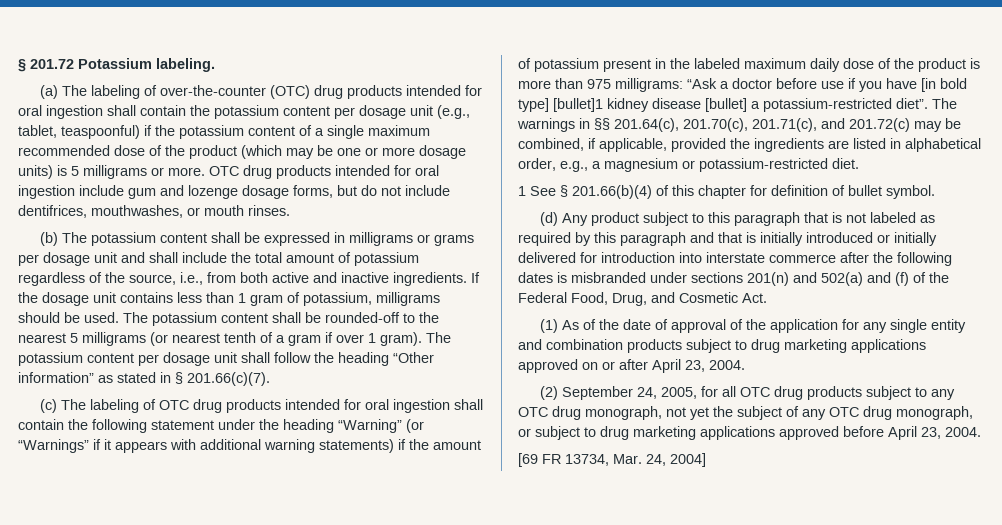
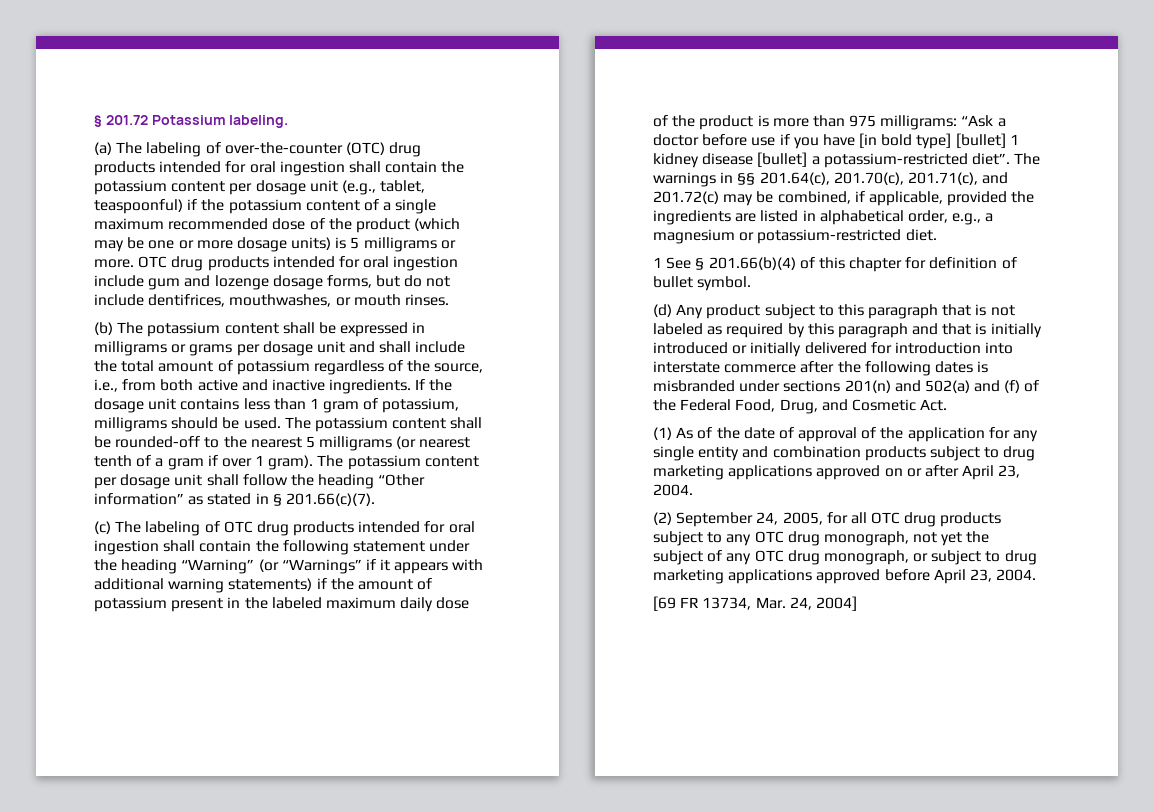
- “Ask a doctor before use if you have [in bold type] [bullet]1 kidney disease [bullet] a potassium-restricted diet”.
+ “Ask a doctor before use if you have [in bold type] [bullet] 1 kidney disease [bullet] a potassium-restricted diet”.

